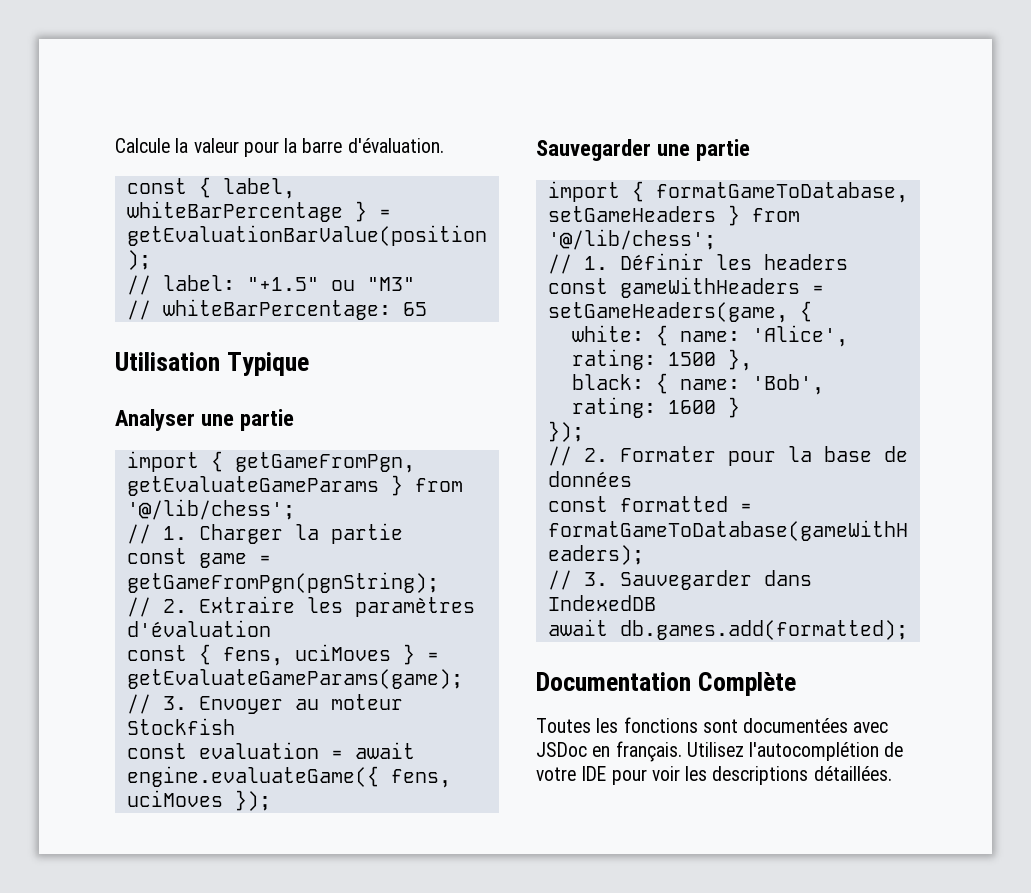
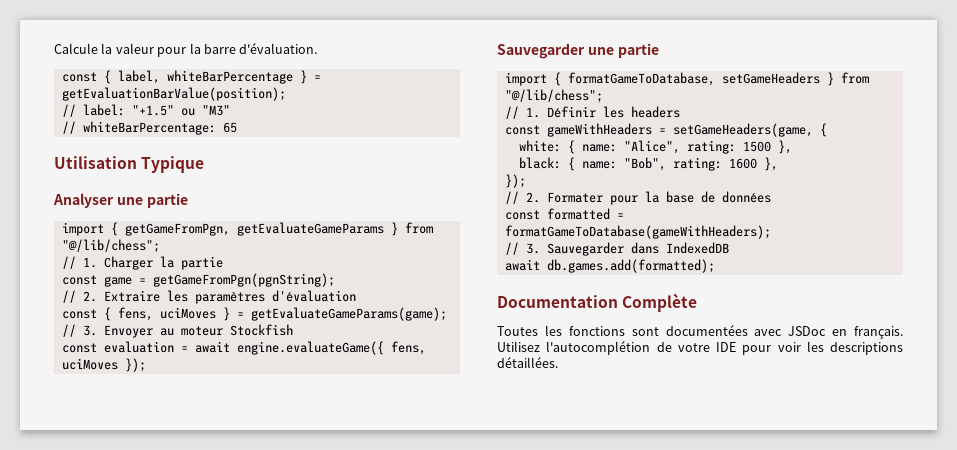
- import { getGameFromPgn, getEvaluateGameParams } from '@/lib/chess';
+ import { getGameFromPgn, getEvaluateGameParams } from "@/lib/chess";
- import { formatGameToDatabase, setGameHeaders } from '@/lib/chess';
+ import { formatGameToDatabase, setGameHeaders } from "@/lib/chess";
- white: { name: 'Alice', rating: 1500 },
+ white: { name: "Alice", rating: 1500 },
- black: { name: 'Bob', rating: 1600 }
+ black: { name: "Bob", rating: 1600 },

